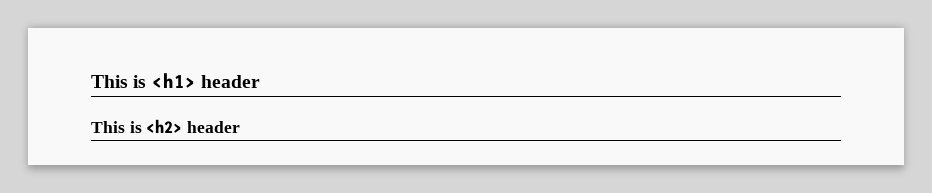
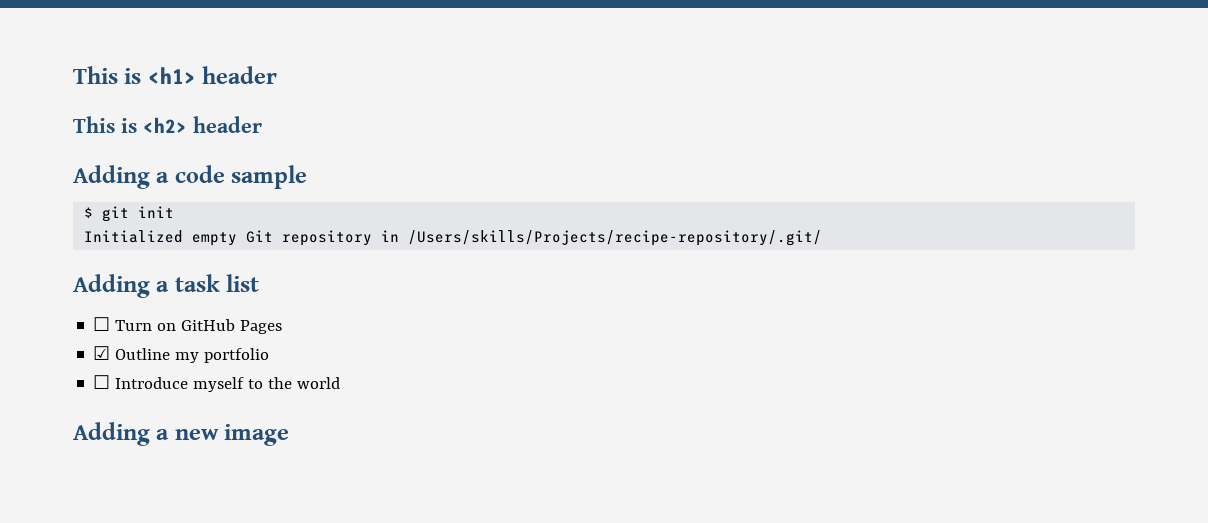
+ Adding a code sample
+ $ git init
+ Initialized empty Git repository in /Users/skills/Projects/recipe-repository/.git/
+ Adding a task list
+ ☐ Turn on GitHub Pages
+ ☑ Outline my portfolio
+ ☐ Introduce myself to the world
+ Adding a new image

